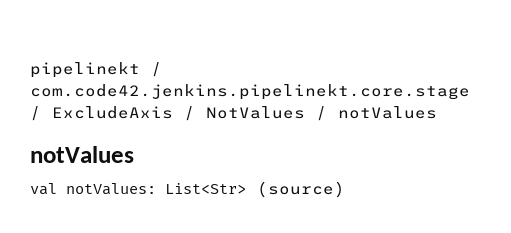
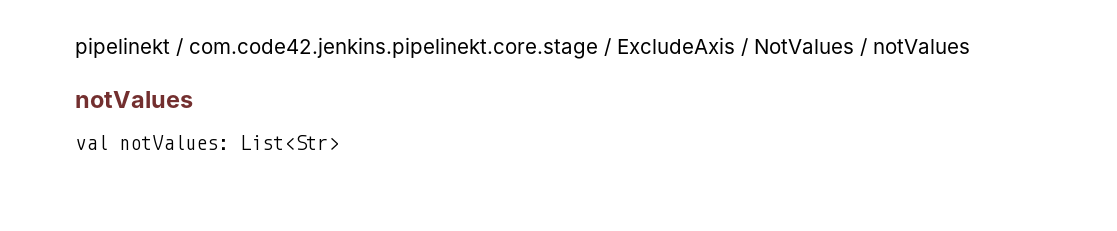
- val notValues: List<Str> (source)
+ val notValues: List<Str>

